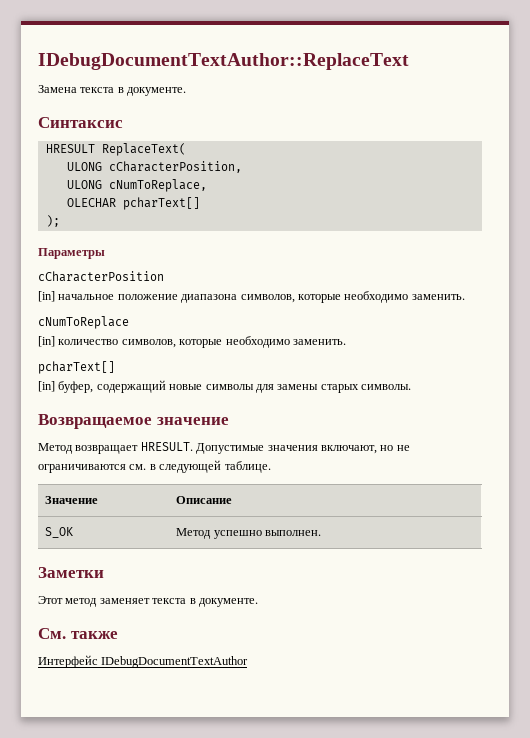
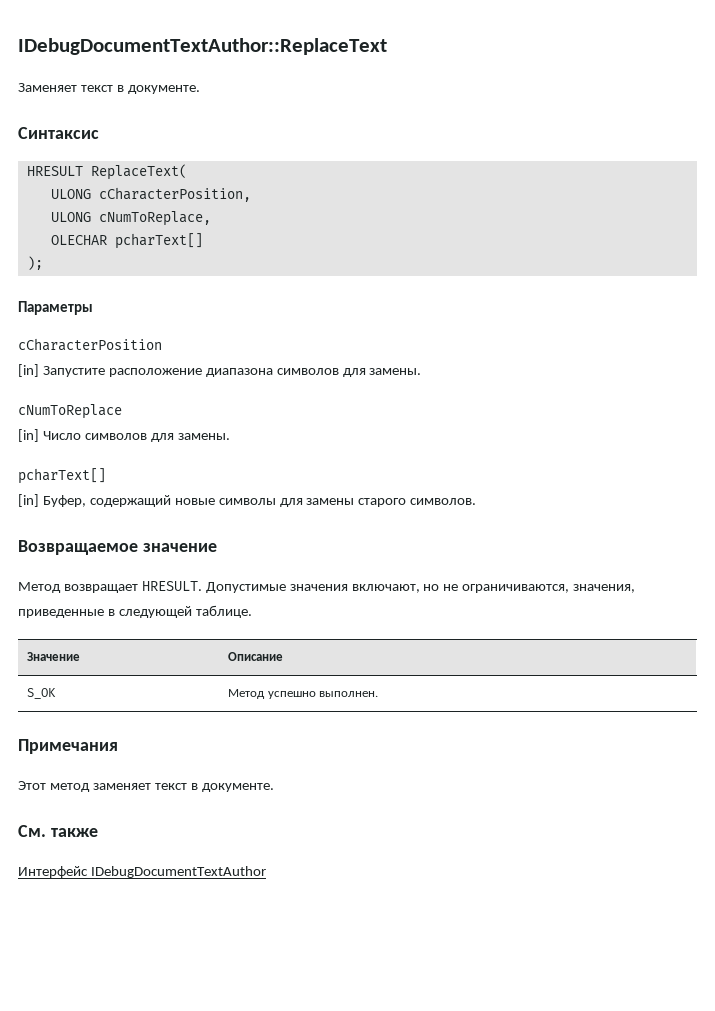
- Замена текста в документе.
+ Заменяет текст в документе.
- [in] начальное положение диапазона символов, которые необходимо заменить.
+ [in] Запустите расположение диапазона символов для замены.
  cNumToReplace
- [in] количество символов, которые необходимо заменить.
+ [in] Число символов для замены.
- [in] буфер, содержащий новые символы для замены старых символы.
+ [in] Буфер, содержащий новые символы для замены старого символов.
- Допустимые значения включают, но не ограничиваются см. в следующей таблице.
+ Допустимые значения включают, но не ограничиваются, значения, приведенные в следующей таблице.
- Заметки
+ Примечания
- Этот метод заменяет текста в документе.
+ Этот метод заменяет текст в документе.

